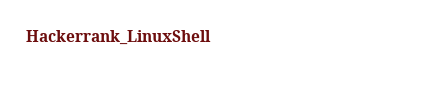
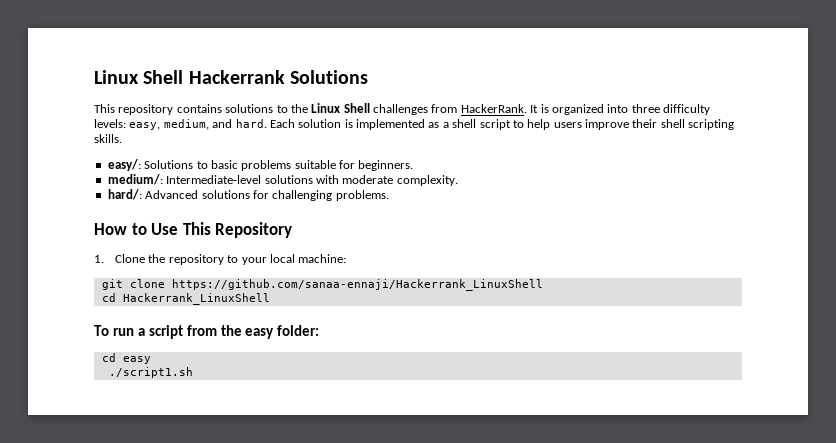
- Hackerrank_LinuxShell
+ Linux Shell Hackerrank Solutions
+ This repository contains solutions to the Linux Shell challenges from HackerRank. It is organized into three difficulty levels: easy, medium, and hard. Each solution is implemented as a shell script to help users improve their shell scripting skills.
+ easy/: Solutions to basic problems suitable for beginners.
+ medium/: Intermediate-level solutions with moderate complexity.
+ hard/: Advanced solutions for challenging problems.
+ How to Use This Repository
+ 1. Clone the repository to your local machine:
+ git clone https://github.com/sanaa-ennaji/Hackerrank_LinuxShell
+ cd Hackerrank_LinuxShell
+ To run a script from the easy folder:
+ cd easy
+ ./script1.sh

